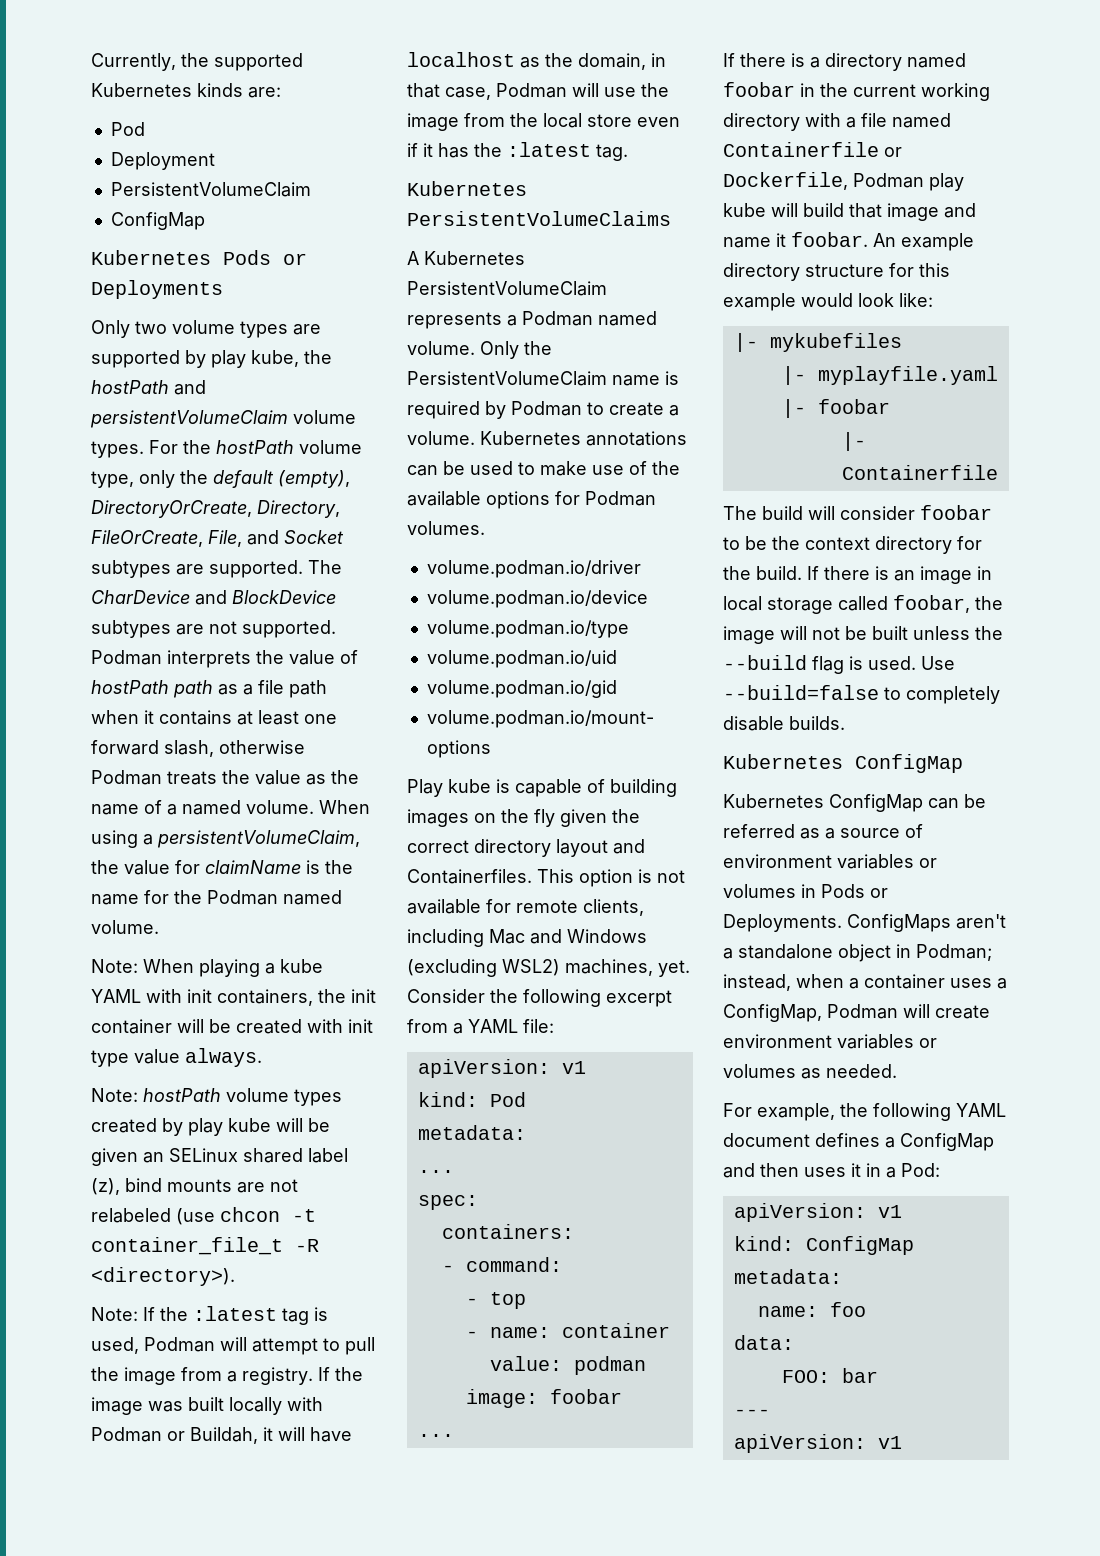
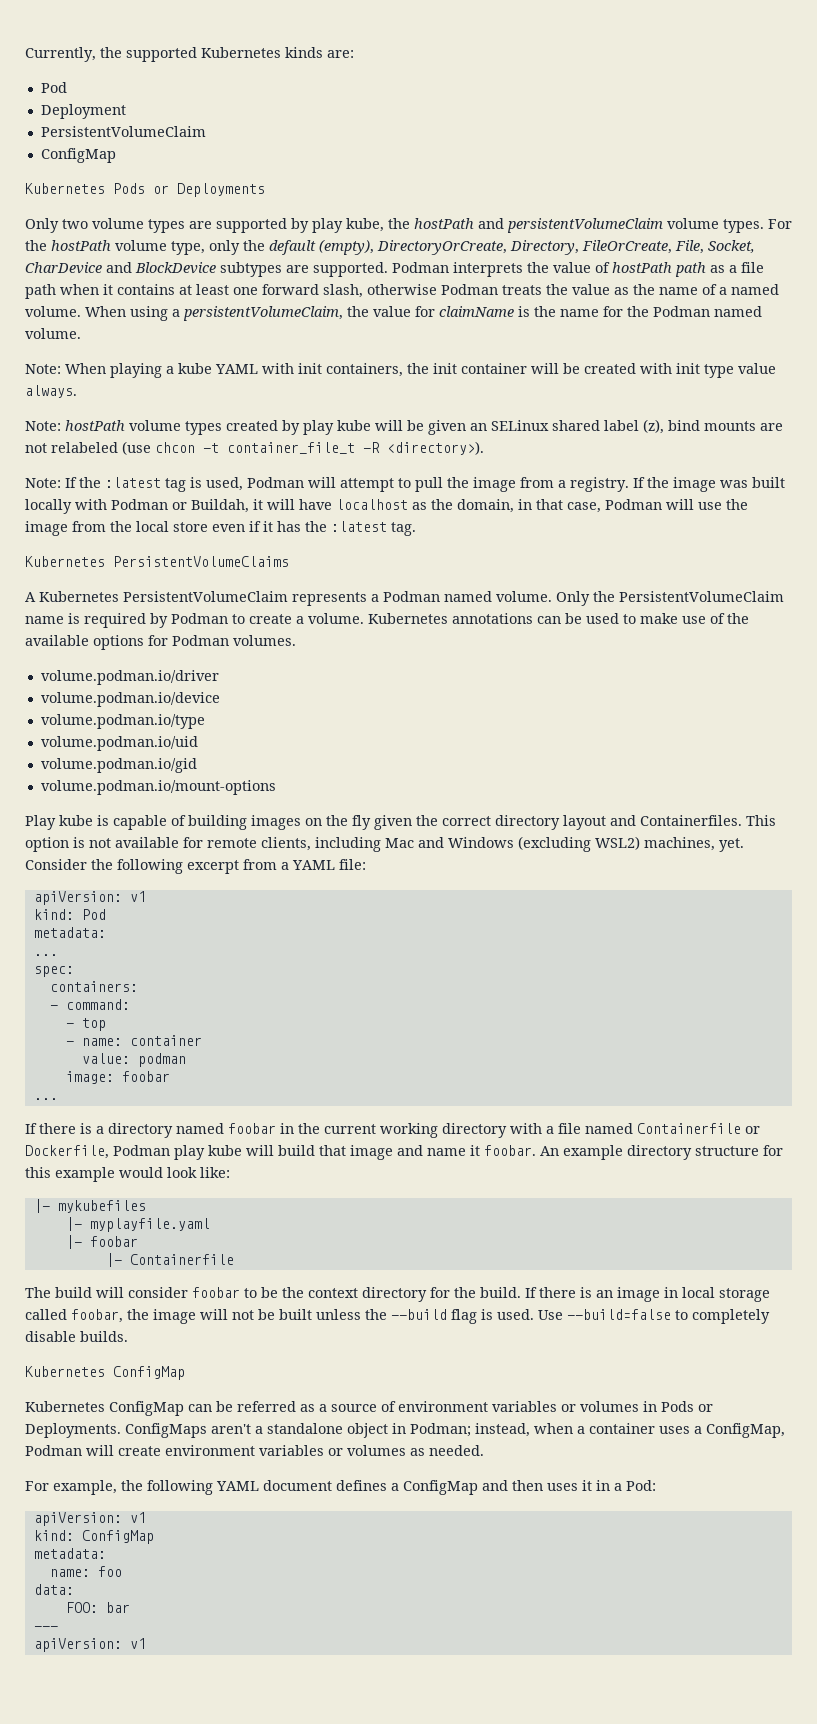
- For the hostPath volume type, only the default (empty), DirectoryOrCreate, Directory, FileOrCreate, File, and Socket subtypes are supported. The CharDevice and BlockDevice subtypes are not supported.
+ For the hostPath volume type, only the default (empty), DirectoryOrCreate, Directory, FileOrCreate, File, Socket, CharDevice and BlockDevice subtypes are supported.

